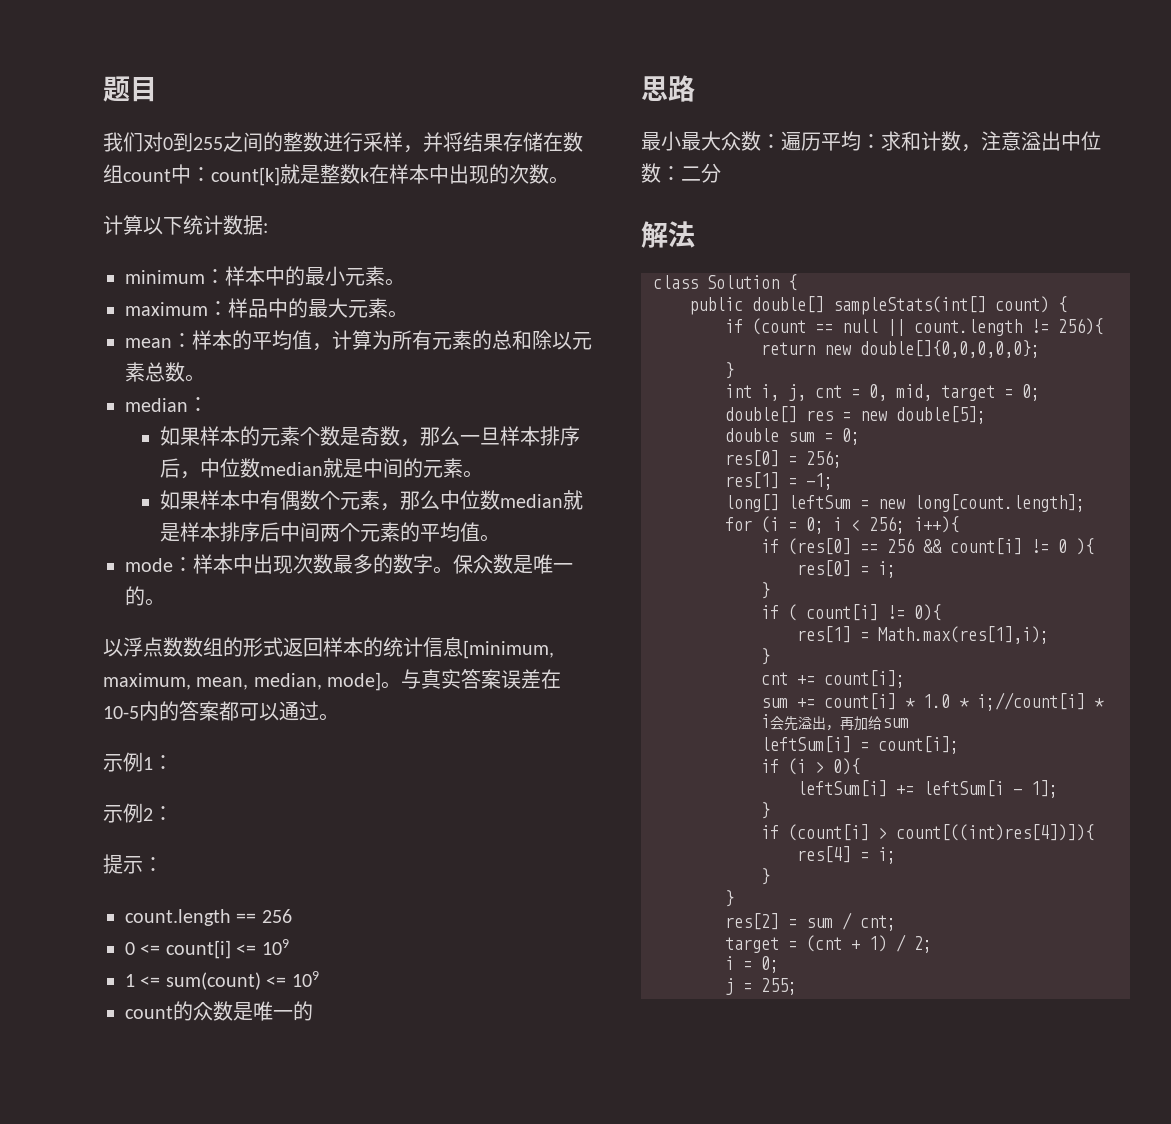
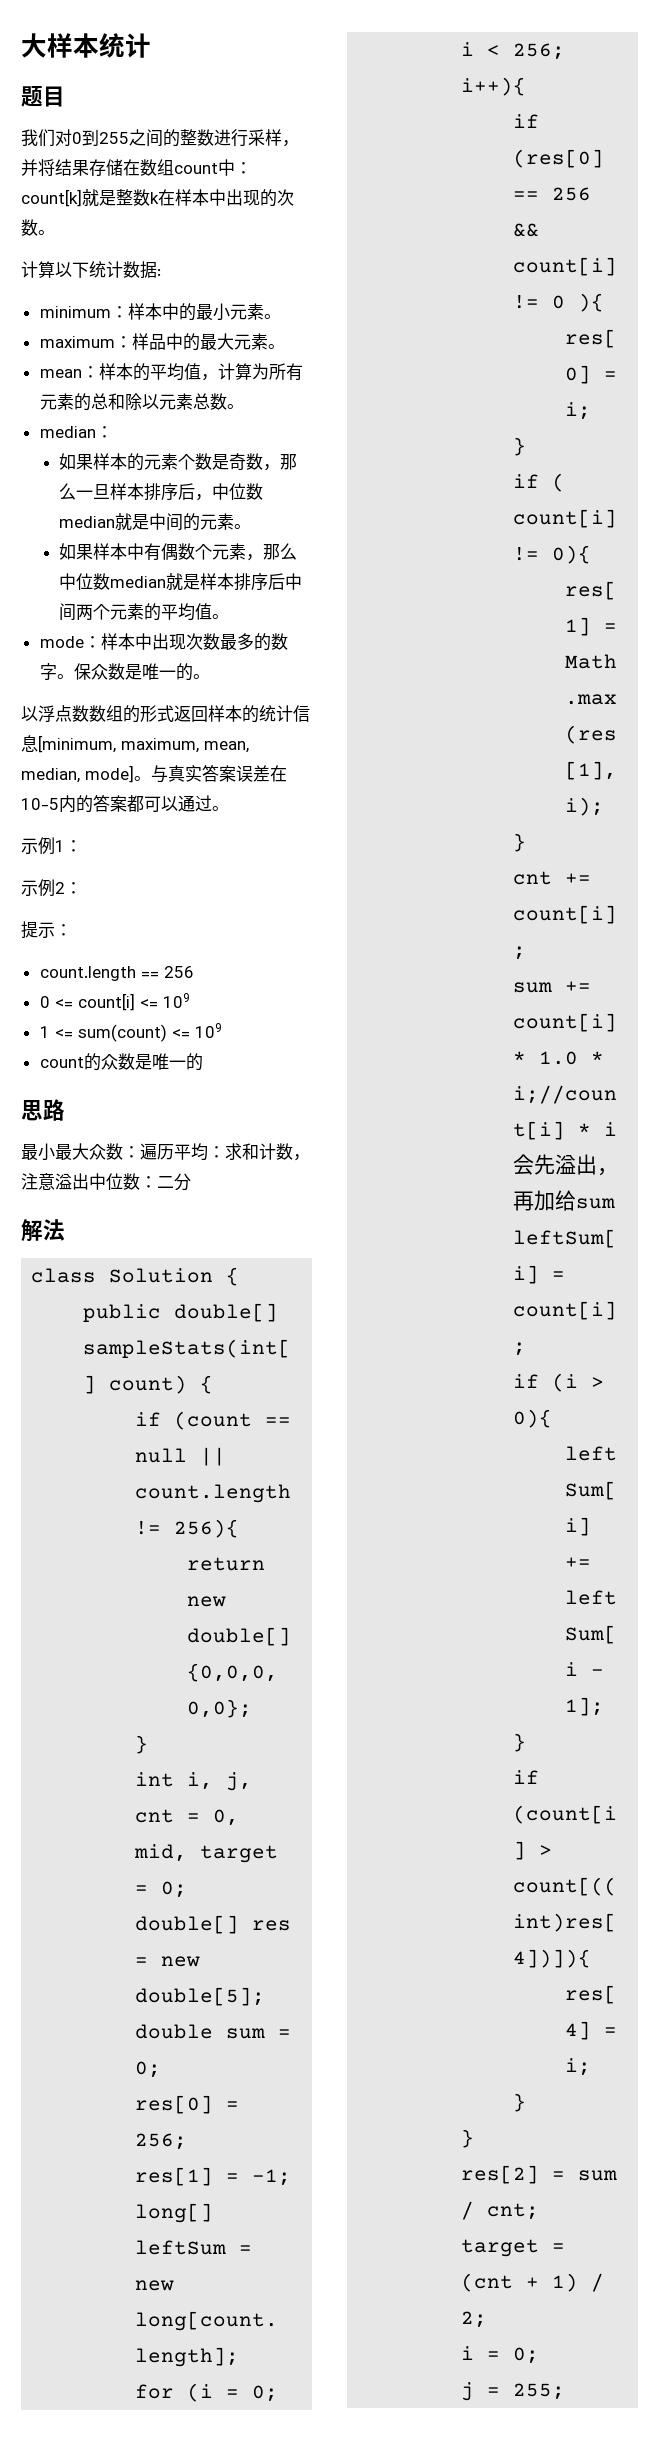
+ 大样本统计

